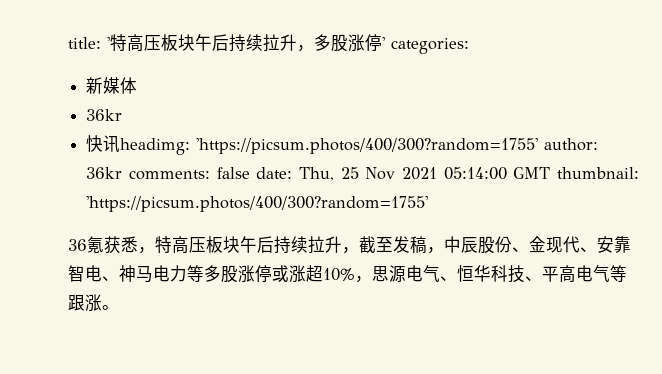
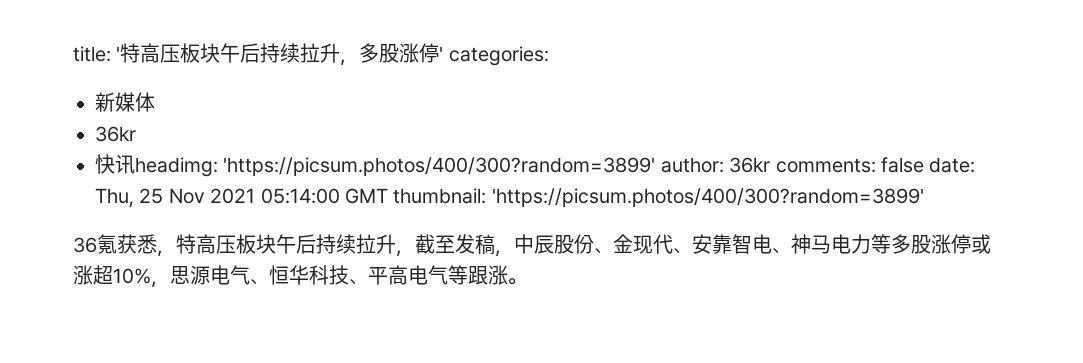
- 快讯headimg: 'https://picsum.photos/400/300?random=1755' author: 36kr comments: false date: Thu, 25 Nov 2021 05:14:00 GMT thumbnail: 'https://picsum.photos/400/300?random=1755'
+ 快讯headimg: 'https://picsum.photos/400/300?random=3899' author: 36kr comments: false date: Thu, 25 Nov 2021 05:14:00 GMT thumbnail: 'https://picsum.photos/400/300?random=3899'

